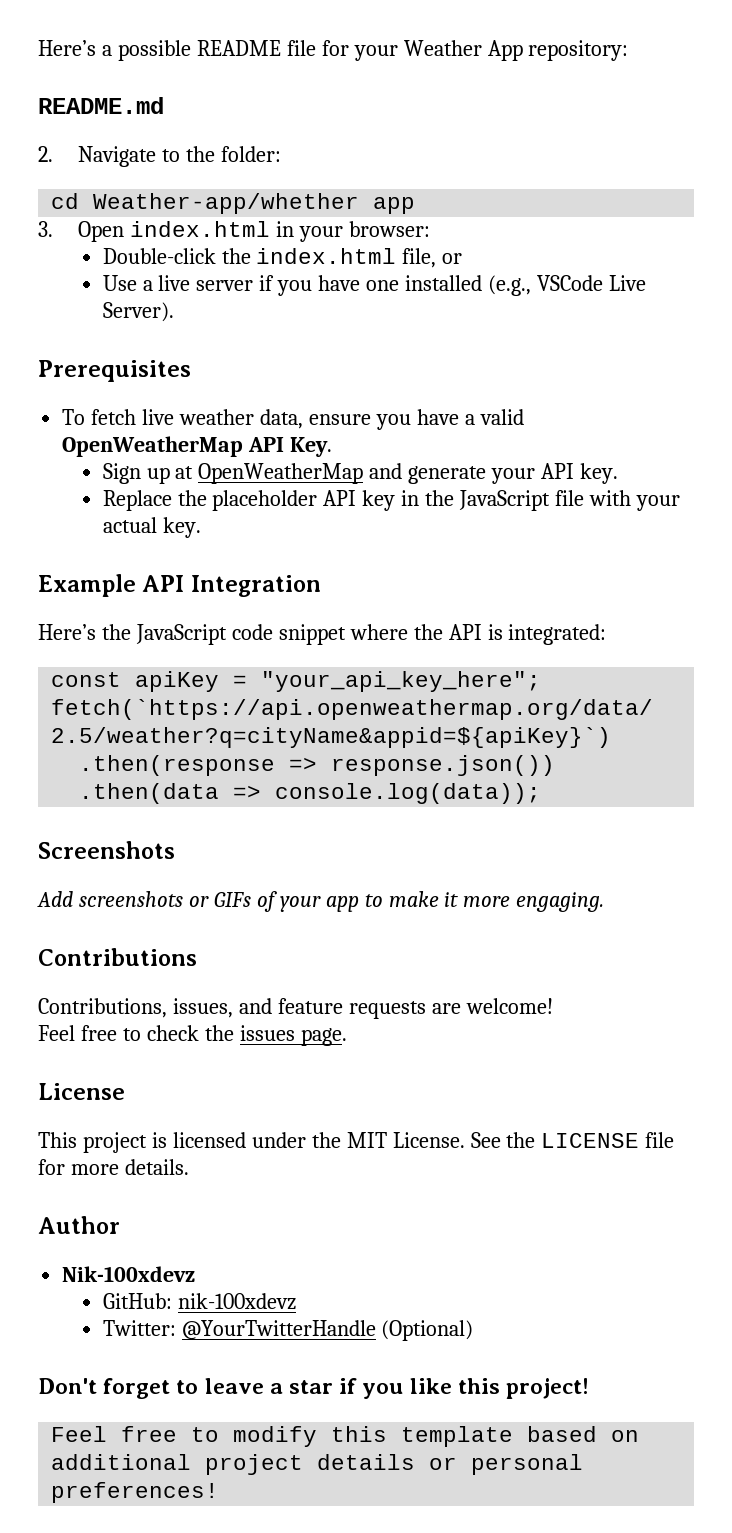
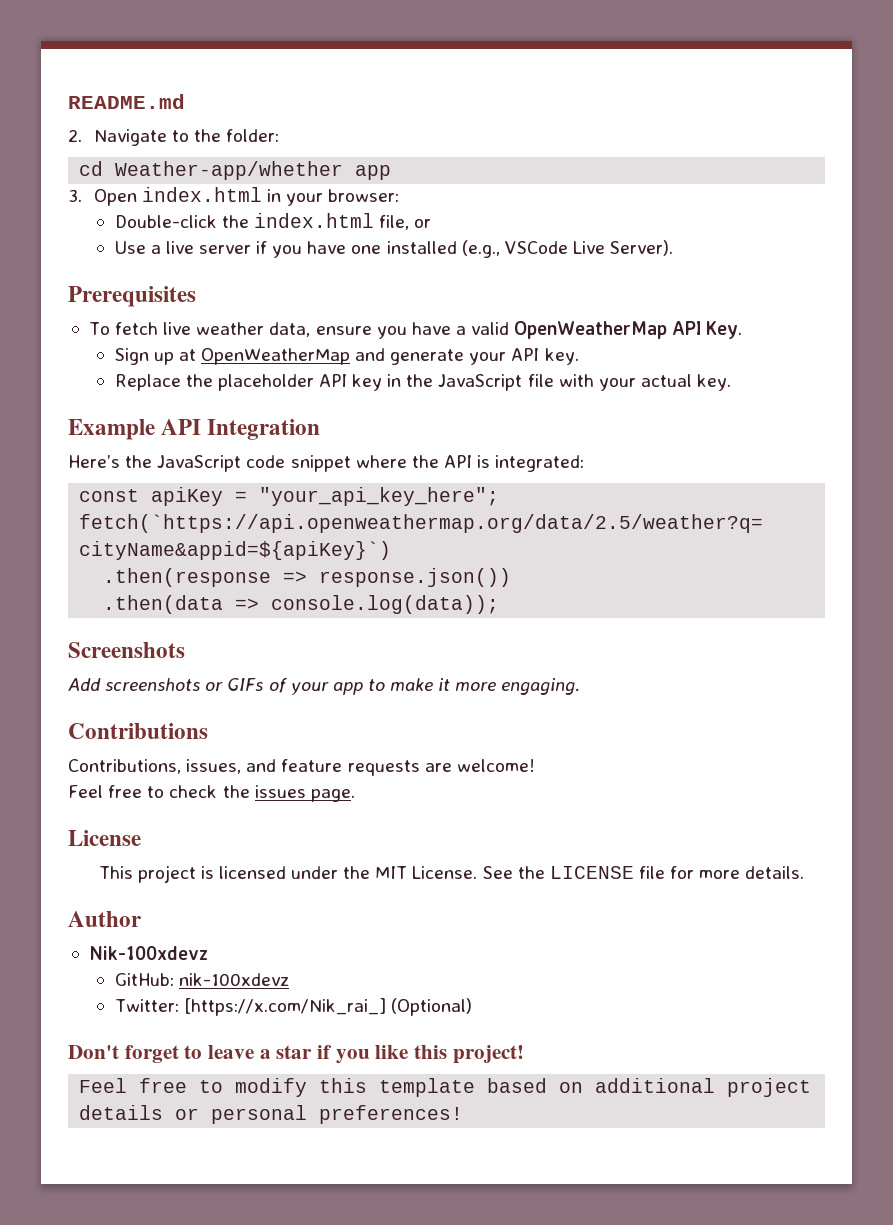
- Here’s a possible README file for your Weather App repository:
- Twitter: @YourTwitterHandle (Optional)
+ Twitter: [https://x.com/Nik_rai_] (Optional)

